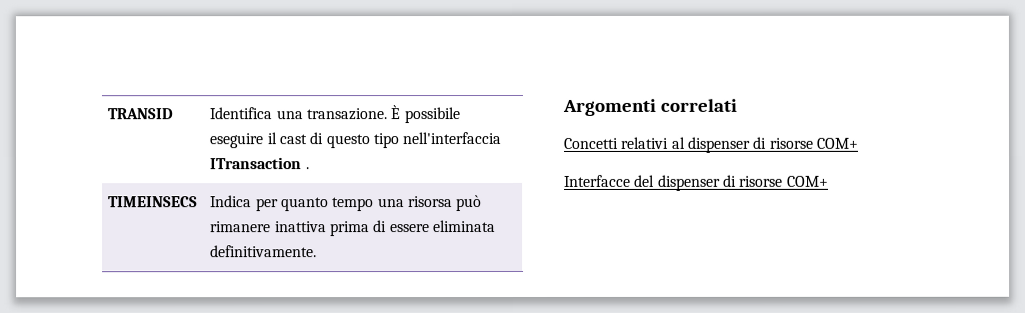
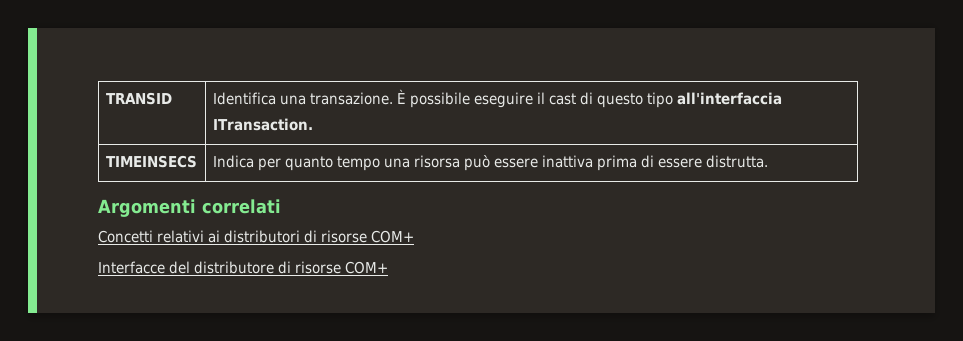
- TRANSID | Identifica una transazione. È possibile eseguire il cast di questo tipo nell'interfaccia ITransaction .
+ TRANSID | Identifica una transazione. È possibile eseguire il cast di questo tipo all'interfaccia ITransaction.
- TIMEINSECS | Indica per quanto tempo una risorsa può rimanere inattiva prima di essere eliminata definitivamente.
+ TIMEINSECS | Indica per quanto tempo una risorsa può essere inattiva prima di essere distrutta.
- Concetti relativi al dispenser di risorse COM+
+ Concetti relativi ai distributori di risorse COM+
- Interfacce del dispenser di risorse COM+
+ Interfacce del distributore di risorse COM+

